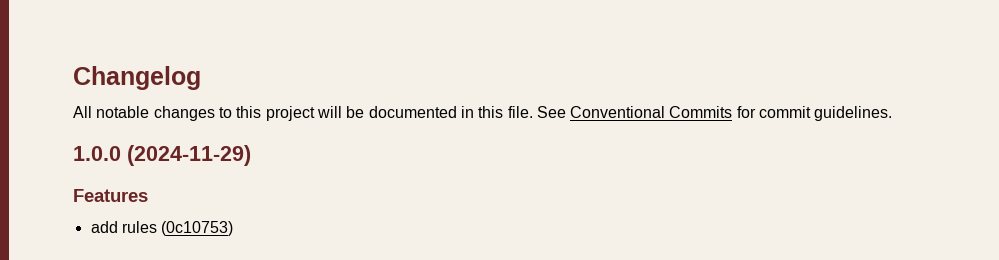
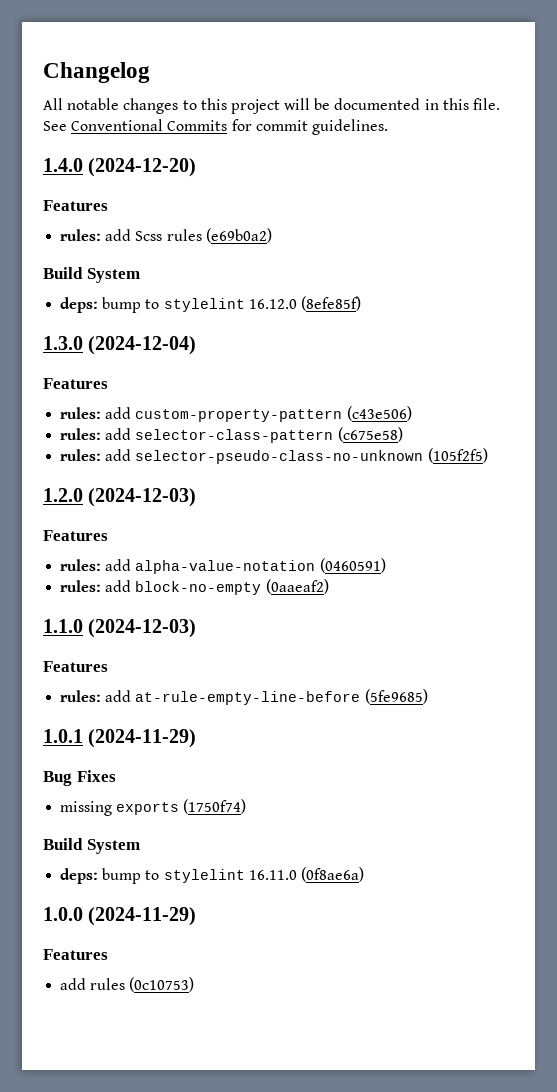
+ 1.4.0 (2024-12-20)
+ Features
+ rules: add Scss rules (e69b0a2)
+ Build System
+ deps: bump to stylelint 16.12.0 (8efe85f)
+ 1.3.0 (2024-12-04)
+ Features
+ rules: add custom-property-pattern (c43e506)
+ rules: add selector-class-pattern (c675e58)
+ rules: add selector-pseudo-class-no-unknown (105f2f5)
+ 1.2.0 (2024-12-03)
+ Features
+ rules: add alpha-value-notation (0460591)
+ rules: add block-no-empty (0aaeaf2)
+ 1.1.0 (2024-12-03)
+ Features
+ rules: add at-rule-empty-line-before (5fe9685)
+ 1.0.1 (2024-11-29)
+ Bug Fixes
+ missing exports (1750f74)
+ Build System
+ deps: bump to stylelint 16.11.0 (0f8ae6a)

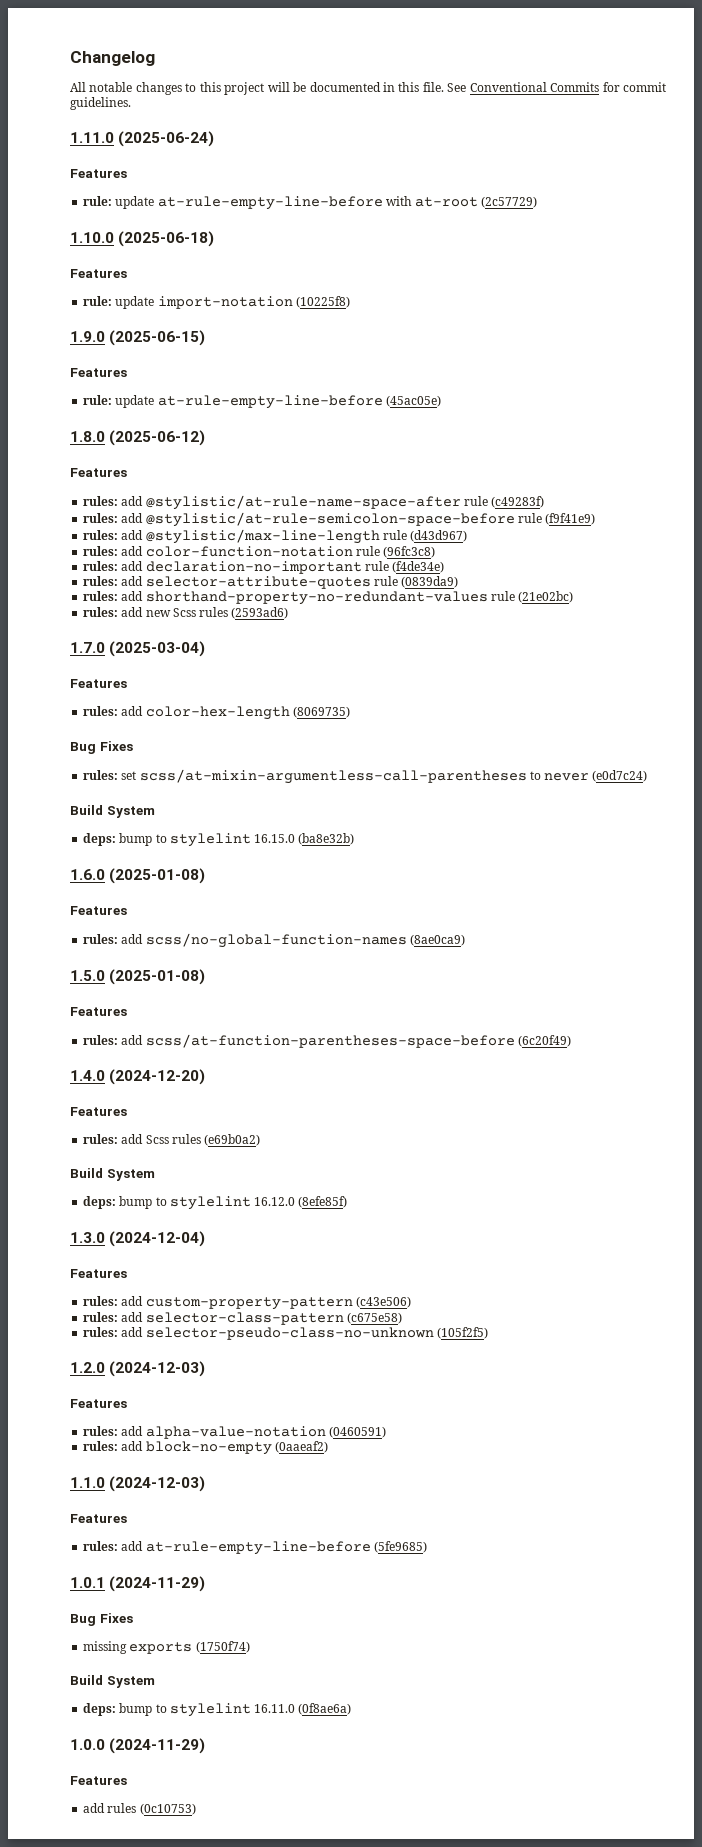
+ 1.11.0 (2025-06-24)
+ Features
+ rule: update at-rule-empty-line-before with at-root (2c57729)
+ 1.10.0 (2025-06-18)
+ Features
+ rule: update import-notation (10225f8)
+ 1.9.0 (2025-06-15)
+ Features
+ rule: update at-rule-empty-line-before (45ac05e)
+ 1.8.0 (2025-06-12)
+ Features
+ rules: add @stylistic/at-rule-name-space-after rule (c49283f)
+ rules: add @stylistic/at-rule-semicolon-space-before rule (f9f41e9)
+ rules: add @stylistic/max-line-length rule (d43d967)
+ rules: add color-function-notation rule (96fc3c8)
+ rules: add declaration-no-important rule (f4de34e)
+ rules: add selector-attribute-quotes rule (0839da9)
+ rules: add shorthand-property-no-redundant-values rule (21e02bc)
+ rules: add new Scss rules (2593ad6)
+ 1.7.0 (2025-03-04)
+ Features
+ rules: add color-hex-length (8069735)
+ Bug Fixes
+ rules: set scss/at-mixin-argumentless-call-parentheses to never (e0d7c24)
+ Build System
+ deps: bump to stylelint 16.15.0 (ba8e32b)
+ 1.6.0 (2025-01-08)
+ Features
+ rules: add scss/no-global-function-names (8ae0ca9)
+ 1.5.0 (2025-01-08)
+ Features
+ rules: add scss/at-function-parentheses-space-before (6c20f49)

